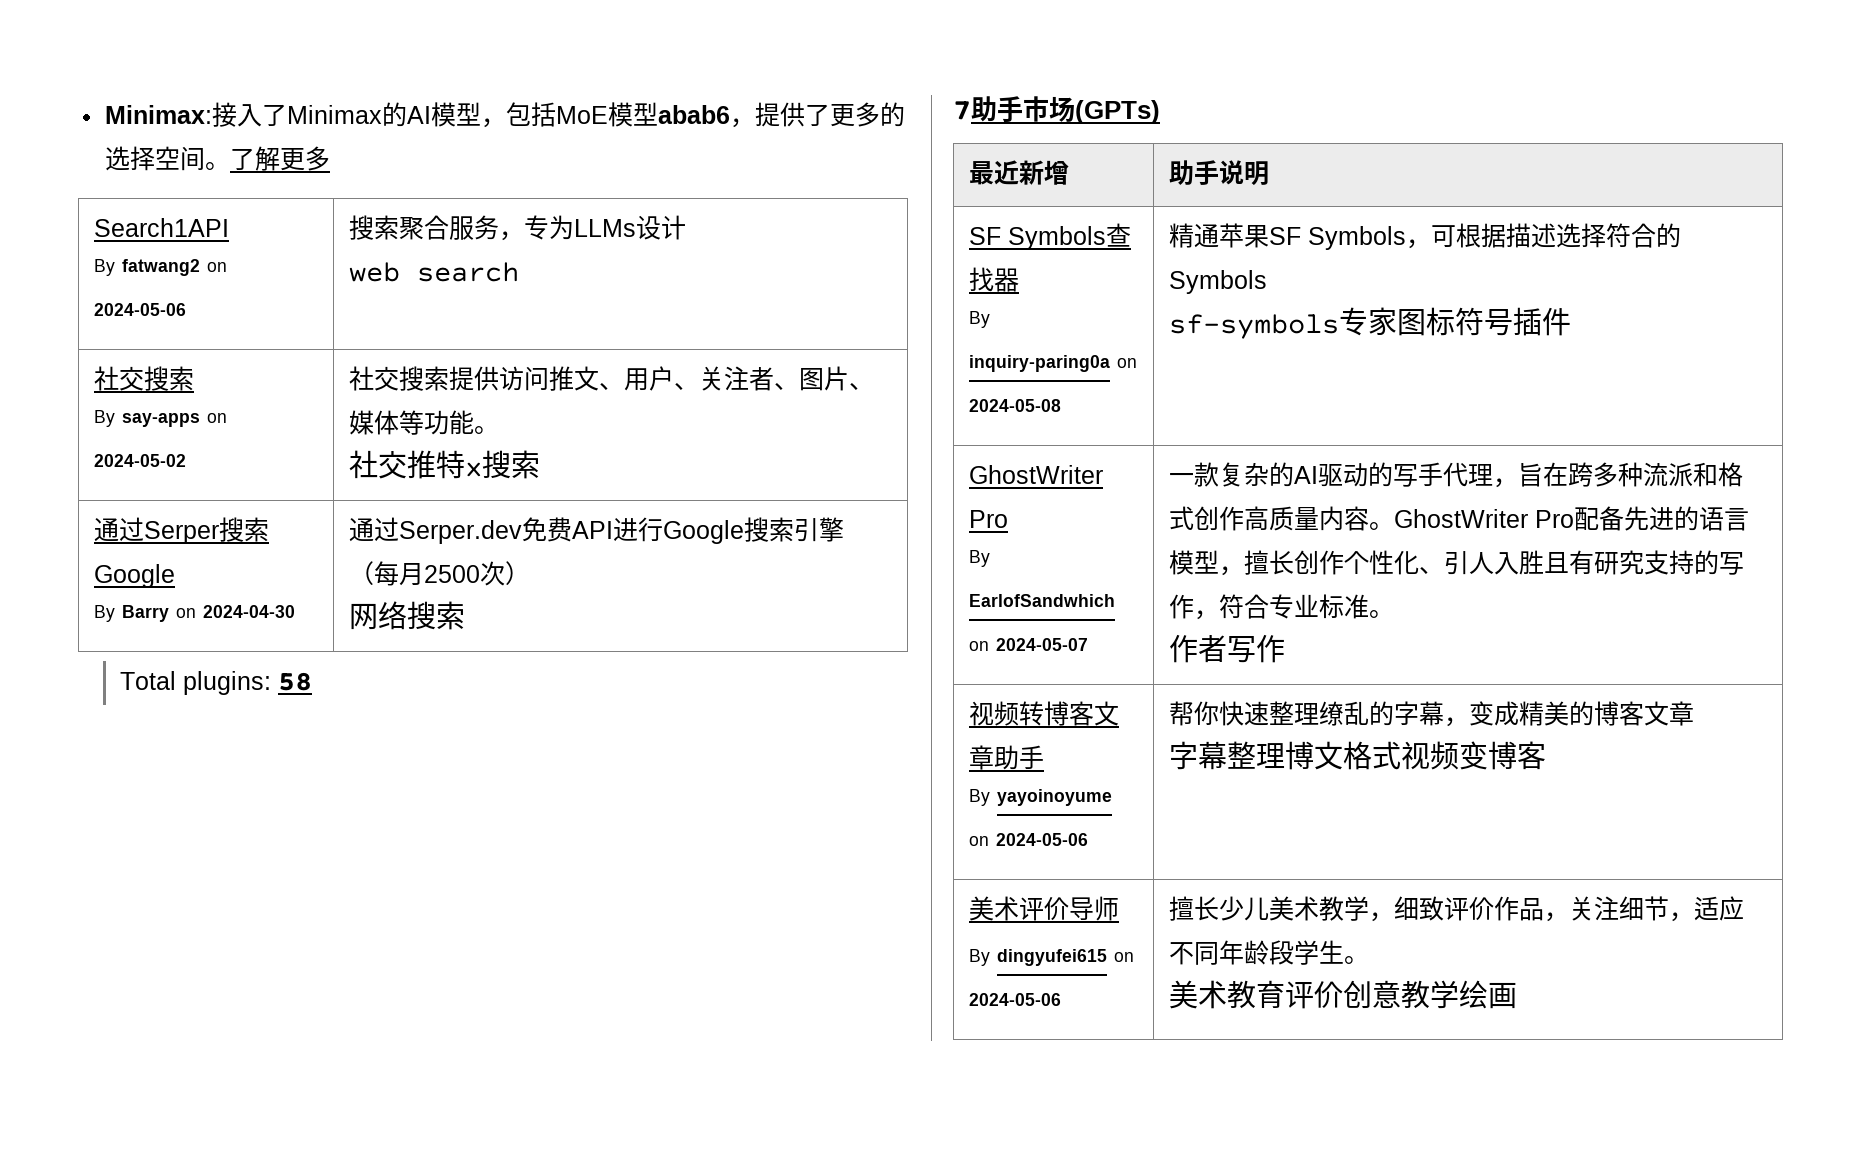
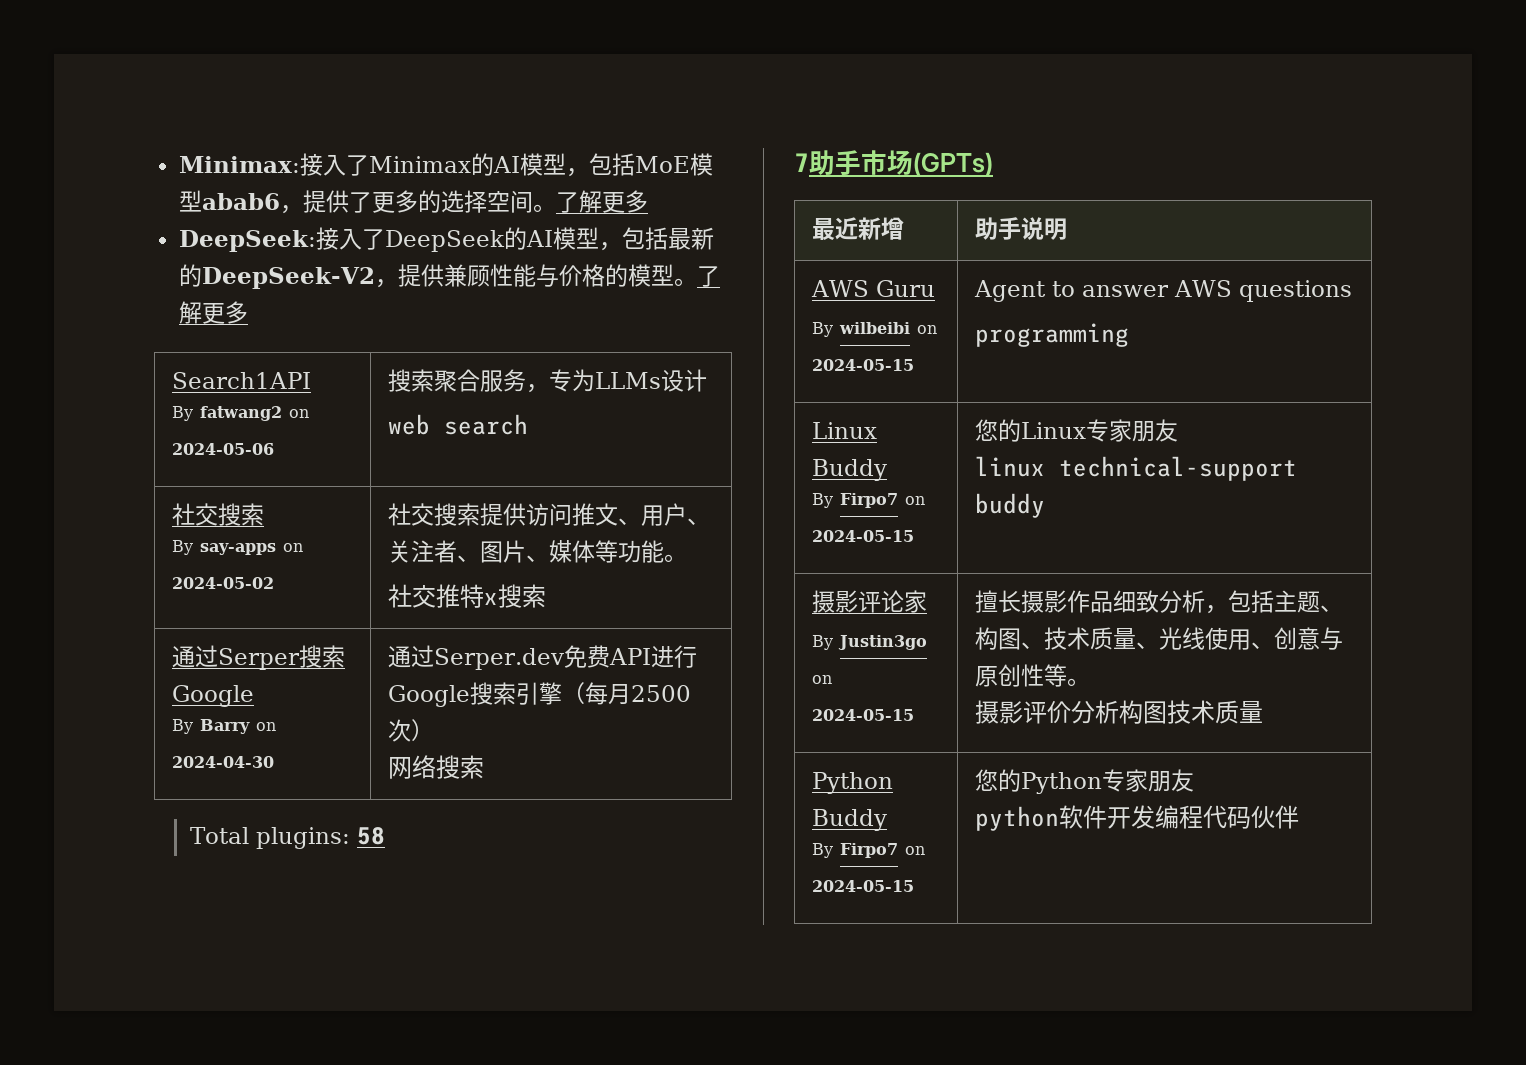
+ DeepSeek:接入了DeepSeek的AI模型，包括最新的DeepSeek-V2，提供兼顾性能与价格的模型。了解更多
- SF Symbols查找器
- By inquiry-paring0a on 2024-05-08 | 精通苹果SF Symbols，可根据描述选择符合的Symbols
- sf-symbols专家图标符号插件
- GhostWriter Pro
- By EarlofSandwhich on 2024-05-07 | 一款复杂的AI驱动的写手代理，旨在跨多种流派和格式创作高质量内容。GhostWriter Pro配备先进的语言模型，擅长创作个性化、引人入胜且有研究支持的写作，符合专业标准。
- 作者写作
- 视频转博客文章助手
- By yayoinoyume on 2024-05-06 | 帮你快速整理缭乱的字幕，变成精美的博客文章
- 字幕整理博文格式视频变博客
- 美术评价导师
- By dingyufei615 on 2024-05-06 | 擅长少儿美术教学，细致评价作品，关注细节，适应不同年龄段学生。
- 美术教育评价创意教学绘画
+ AWS Guru
+ By wilbeibi on 2024-05-15 | Agent to answer AWS questions
+ programming
+ Linux Buddy
+ By Firpo7 on 2024-05-15 | 您的Linux专家朋友
+ linux technical-support buddy
+ 摄影评论家
+ By Justin3go on 2024-05-15 | 擅长摄影作品细致分析，包括主题、构图、技术质量、光线使用、创意与原创性等。
+ 摄影评价分析构图技术质量
+ Python Buddy
+ By Firpo7 on 2024-05-15 | 您的Python专家朋友
+ python软件开发编程代码伙伴

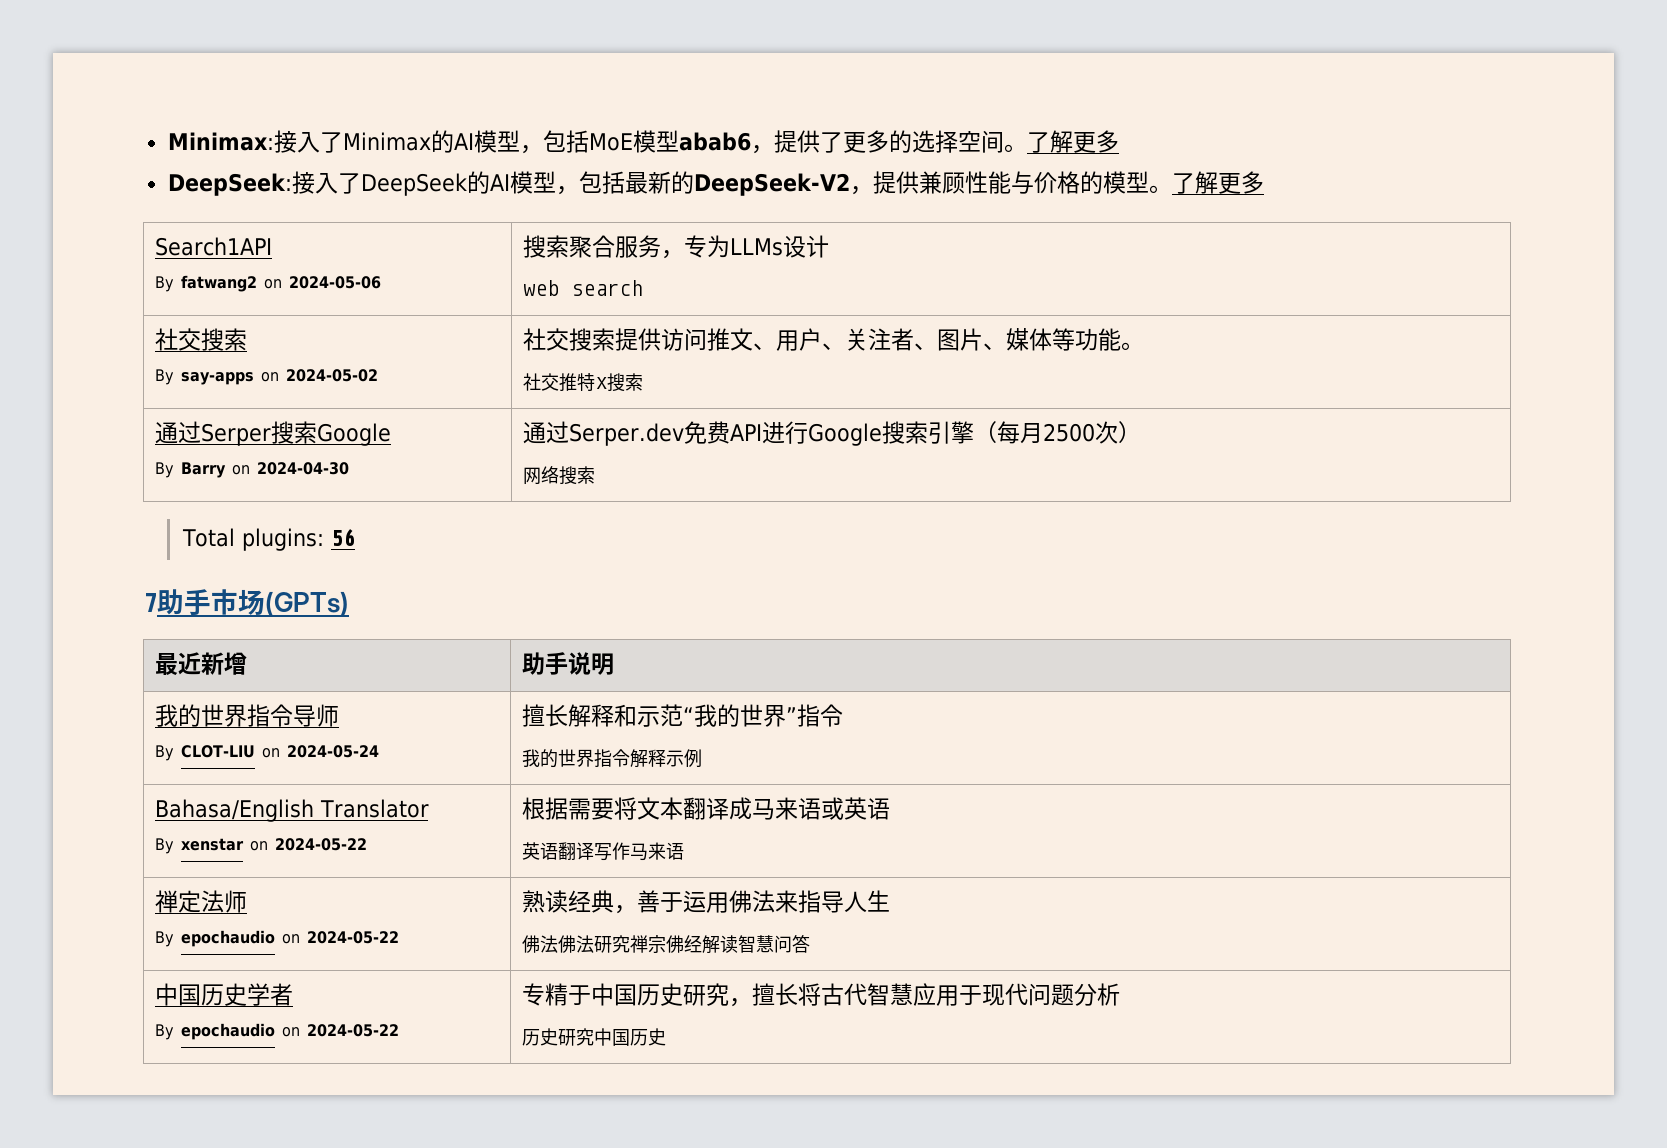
- Total plugins: 58
+ Total plugins: 56
- AWS Guru
- By wilbeibi on 2024-05-15 | Agent to answer AWS questions
- programming
- Linux Buddy
- By Firpo7 on 2024-05-15 | 您的Linux专家朋友
- linux technical-support buddy
- 摄影评论家
- By Justin3go on 2024-05-15 | 擅长摄影作品细致分析，包括主题、构图、技术质量、光线使用、创意与原创性等。
- 摄影评价分析构图技术质量
- Python Buddy
- By Firpo7 on 2024-05-15 | 您的Python专家朋友
- python软件开发编程代码伙伴
+ 我的世界指令导师
+ By CLOT-LIU on 2024-05-24 | 擅长解释和示范“我的世界”指令
+ 我的世界指令解释示例
+ Bahasa/English Translator
+ By xenstar on 2024-05-22 | 根据需要将文本翻译成马来语或英语
+ 英语翻译写作马来语
+ 禅定法师
+ By epochaudio on 2024-05-22 | 熟读经典，善于运用佛法来指导人生
+ 佛法佛法研究禅宗佛经解读智慧问答
+ 中国历史学者
+ By epochaudio on 2024-05-22 | 专精于中国历史研究，擅长将古代智慧应用于现代问题分析
+ 历史研究中国历史

